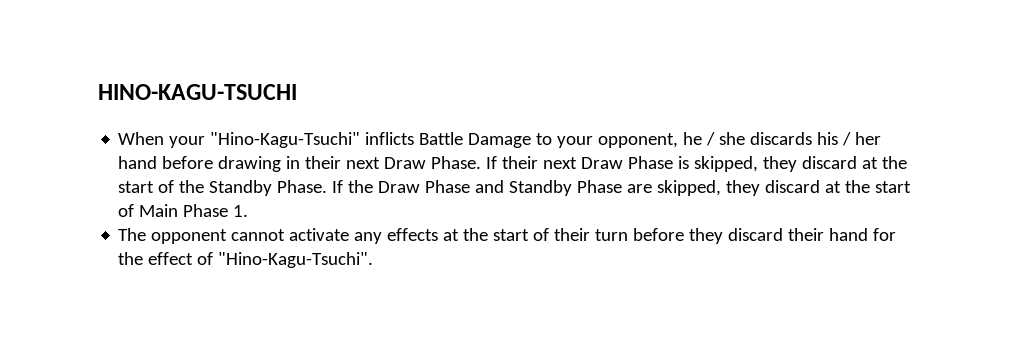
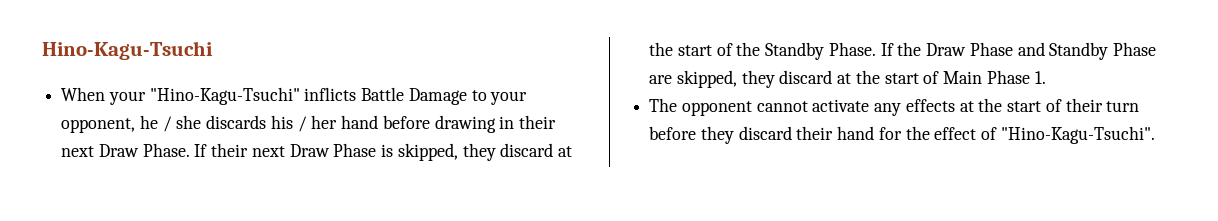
- HINO-KAGU-TSUCHI
+ Hino-Kagu-Tsuchi

